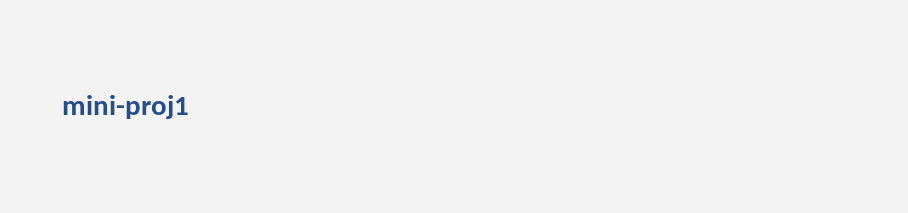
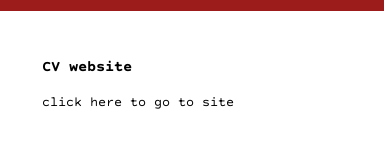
- mini-proj1
+ CV website
+ click here to go to site

